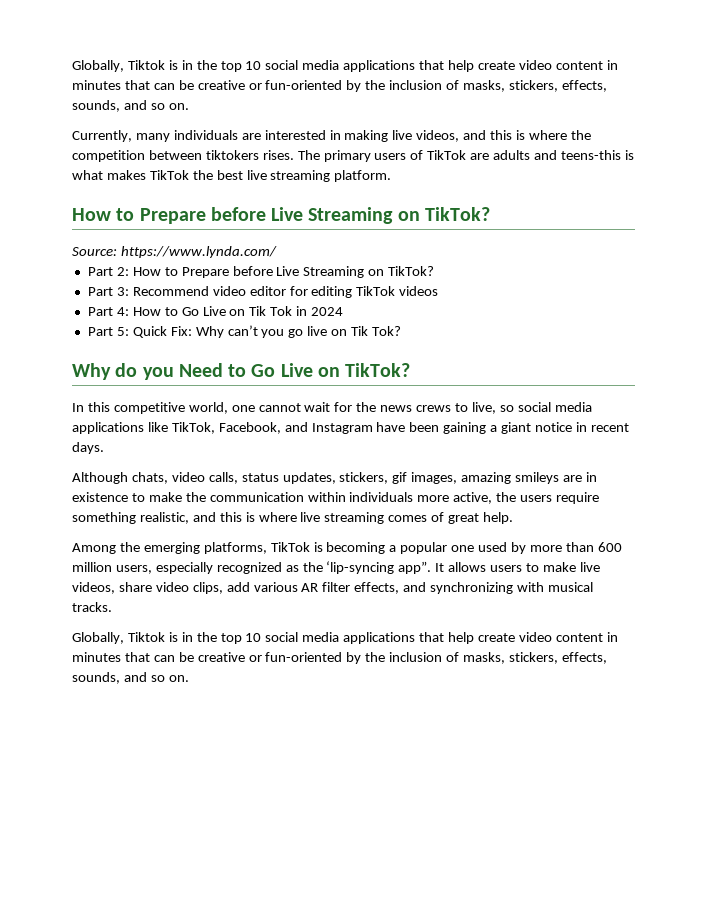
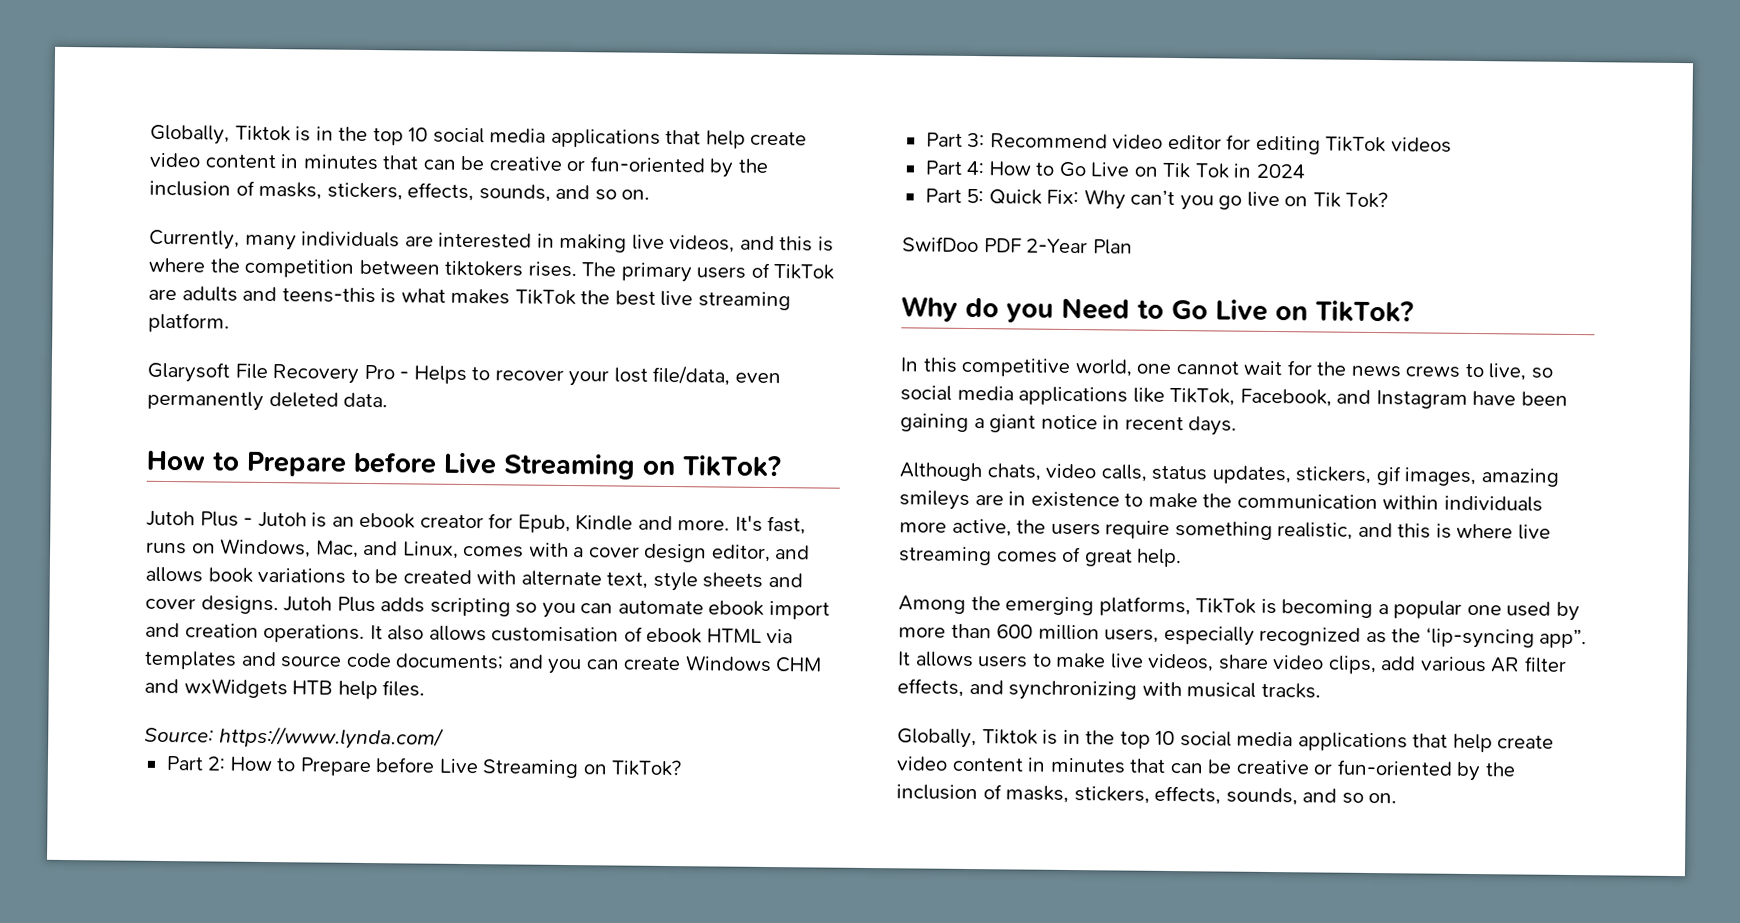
  The primary users of TikTok are adults and teens-this is what makes TikTok the best live streaming platform.
+ Glarysoft File Recovery Pro - Helps to recover your lost file/data, even permanently deleted data.
  How to Prepare before Live Streaming on TikTok?
+ Jutoh Plus - Jutoh is an ebook creator for Epub, Kindle and more. It's fast, runs on Windows, Mac, and Linux, comes with a cover design editor, and allows book variations to be created with alternate text, style sheets and cover designs. Jutoh Plus adds scripting so you can automate ebook import and creation operations. It also allows customisation of ebook HTML via templates and source code documents; and you can create Windows CHM and wxWidgets HTB help files.
+ SwifDoo PDF 2-Year Plan

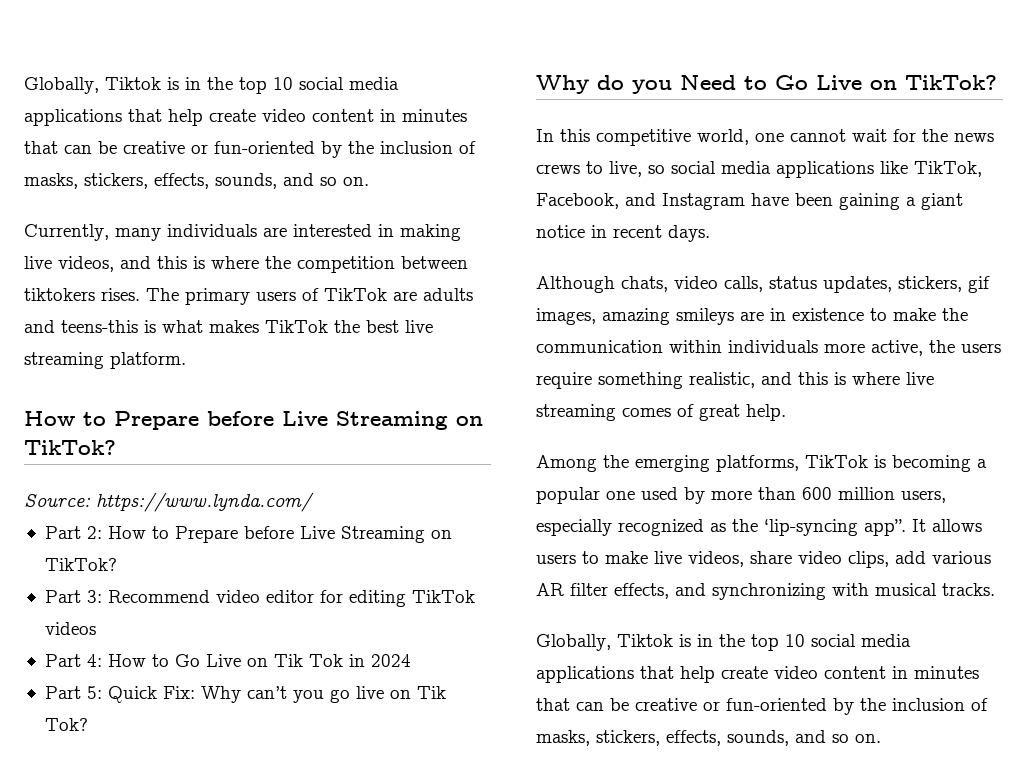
  The primary users of TikTok are adults and teens-this is what makes TikTok the best live streaming platform.
- Glarysoft File Recovery Pro - Helps to recover your lost file/data, even permanently deleted data.
  How to Prepare before Live Streaming on TikTok?
- Jutoh Plus - Jutoh is an ebook creator for Epub, Kindle and more. It's fast, runs on Windows, Mac, and Linux, comes with a cover design editor, and allows book variations to be created with alternate text, style sheets and cover designs. Jutoh Plus adds scripting so you can automate ebook import and creation operations. It also allows customisation of ebook HTML via templates and source code documents; and you can create Windows CHM and wxWidgets HTB help files.
- SwifDoo PDF 2-Year Plan

